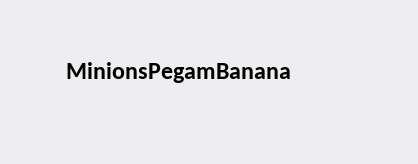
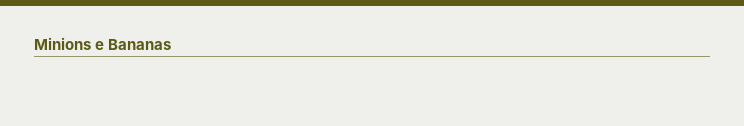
- MinionsPegamBanana
+ Minions e Bananas

